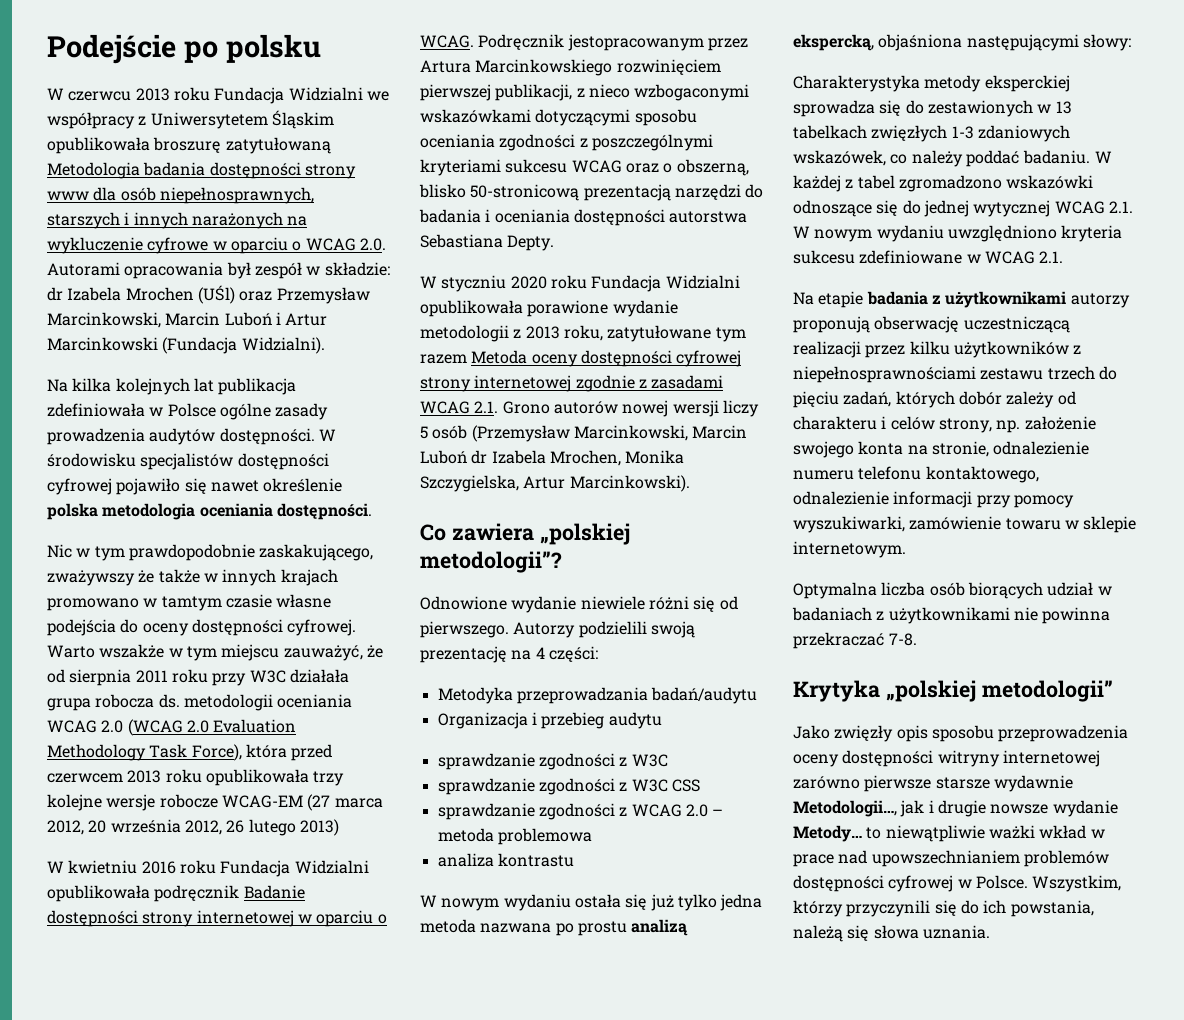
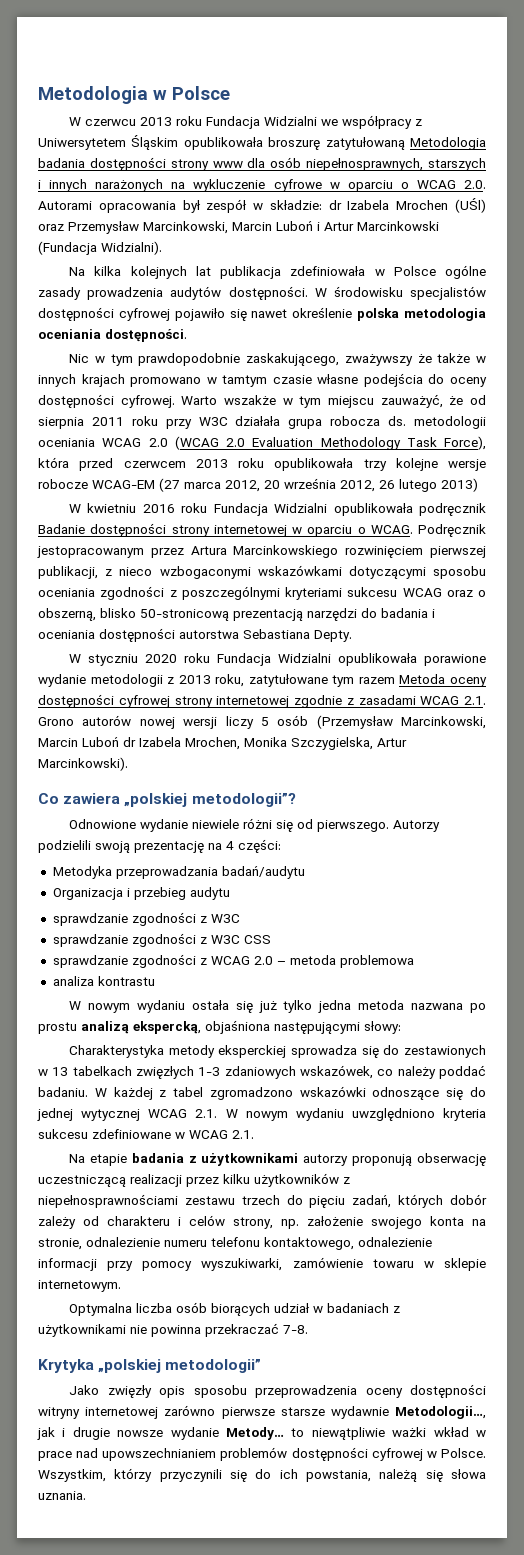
- Podejście po polsku
+ Metodologia w Polsce

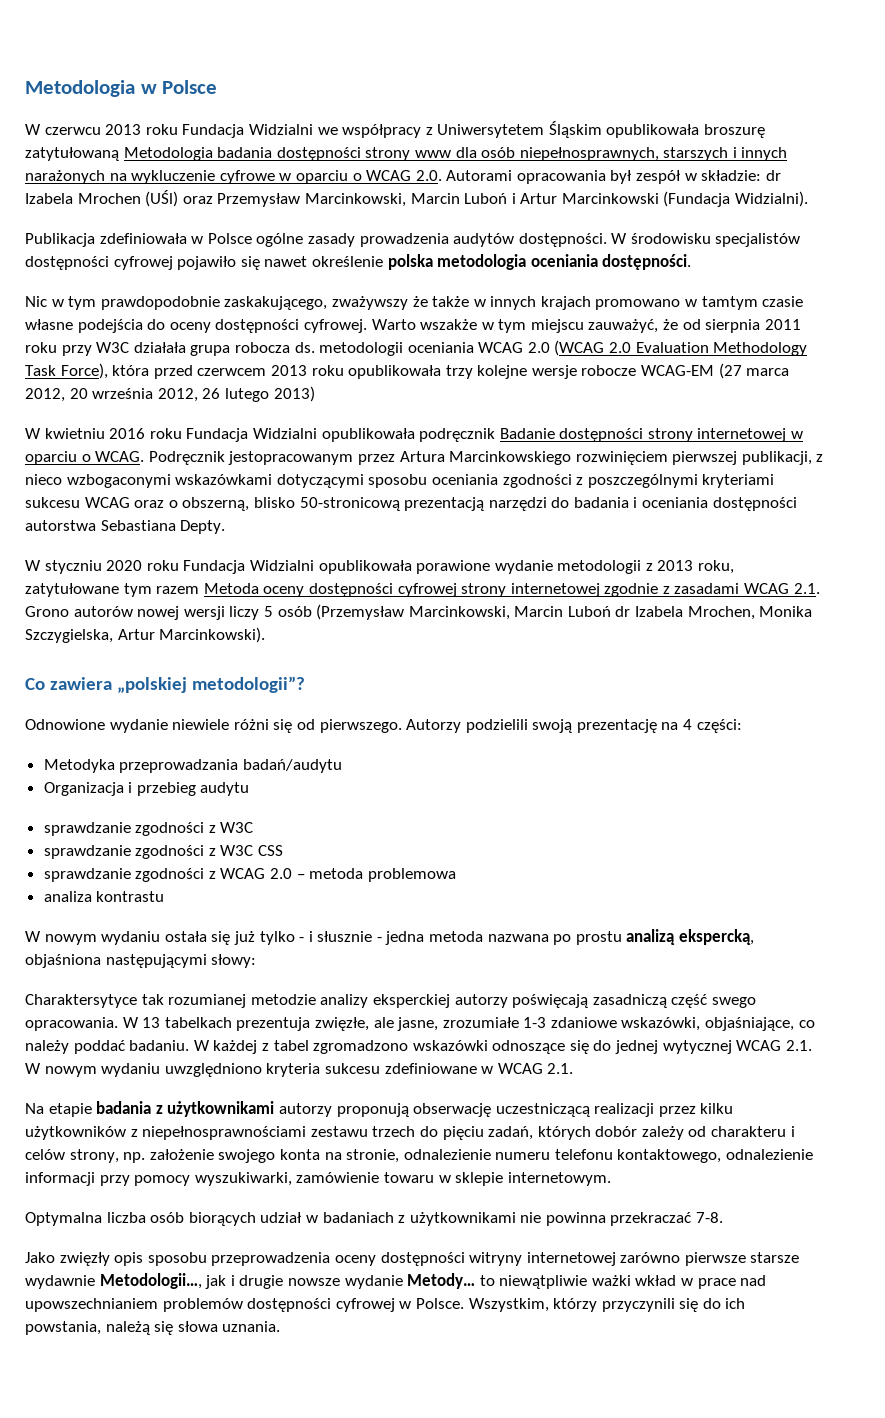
- Na kilka kolejnych lat publikacja zdefiniowała w Polsce ogólne zasady prowadzenia audytów dostępności.
+ Publikacja zdefiniowała w Polsce ogólne zasady prowadzenia audytów dostępności.
- W nowym wydaniu ostała się już tylko jedna metoda nazwana po prostu analizą ekspercką, objaśniona następującymi słowy:
+ W nowym wydaniu ostała się już tylko - i słusznie - jedna metoda nazwana po prostu analizą ekspercką, objaśniona następującymi słowy:
- Charakterystyka metody eksperckiej sprowadza się do zestawionych w 13 tabelkach zwięzłych 1-3 zdaniowych wskazówek, co należy poddać badaniu.
+ Charaktersytyce tak rozumianej metodzie analizy eksperckiej autorzy poświęcają zasadniczą część swego opracowania. W 13 tabelkach prezentuja zwięzłe, ale jasne, zrozumiałe 1-3 zdaniowe wskazówki, objaśniające, co należy poddać badaniu.
- Krytyka „polskiej metodologii”

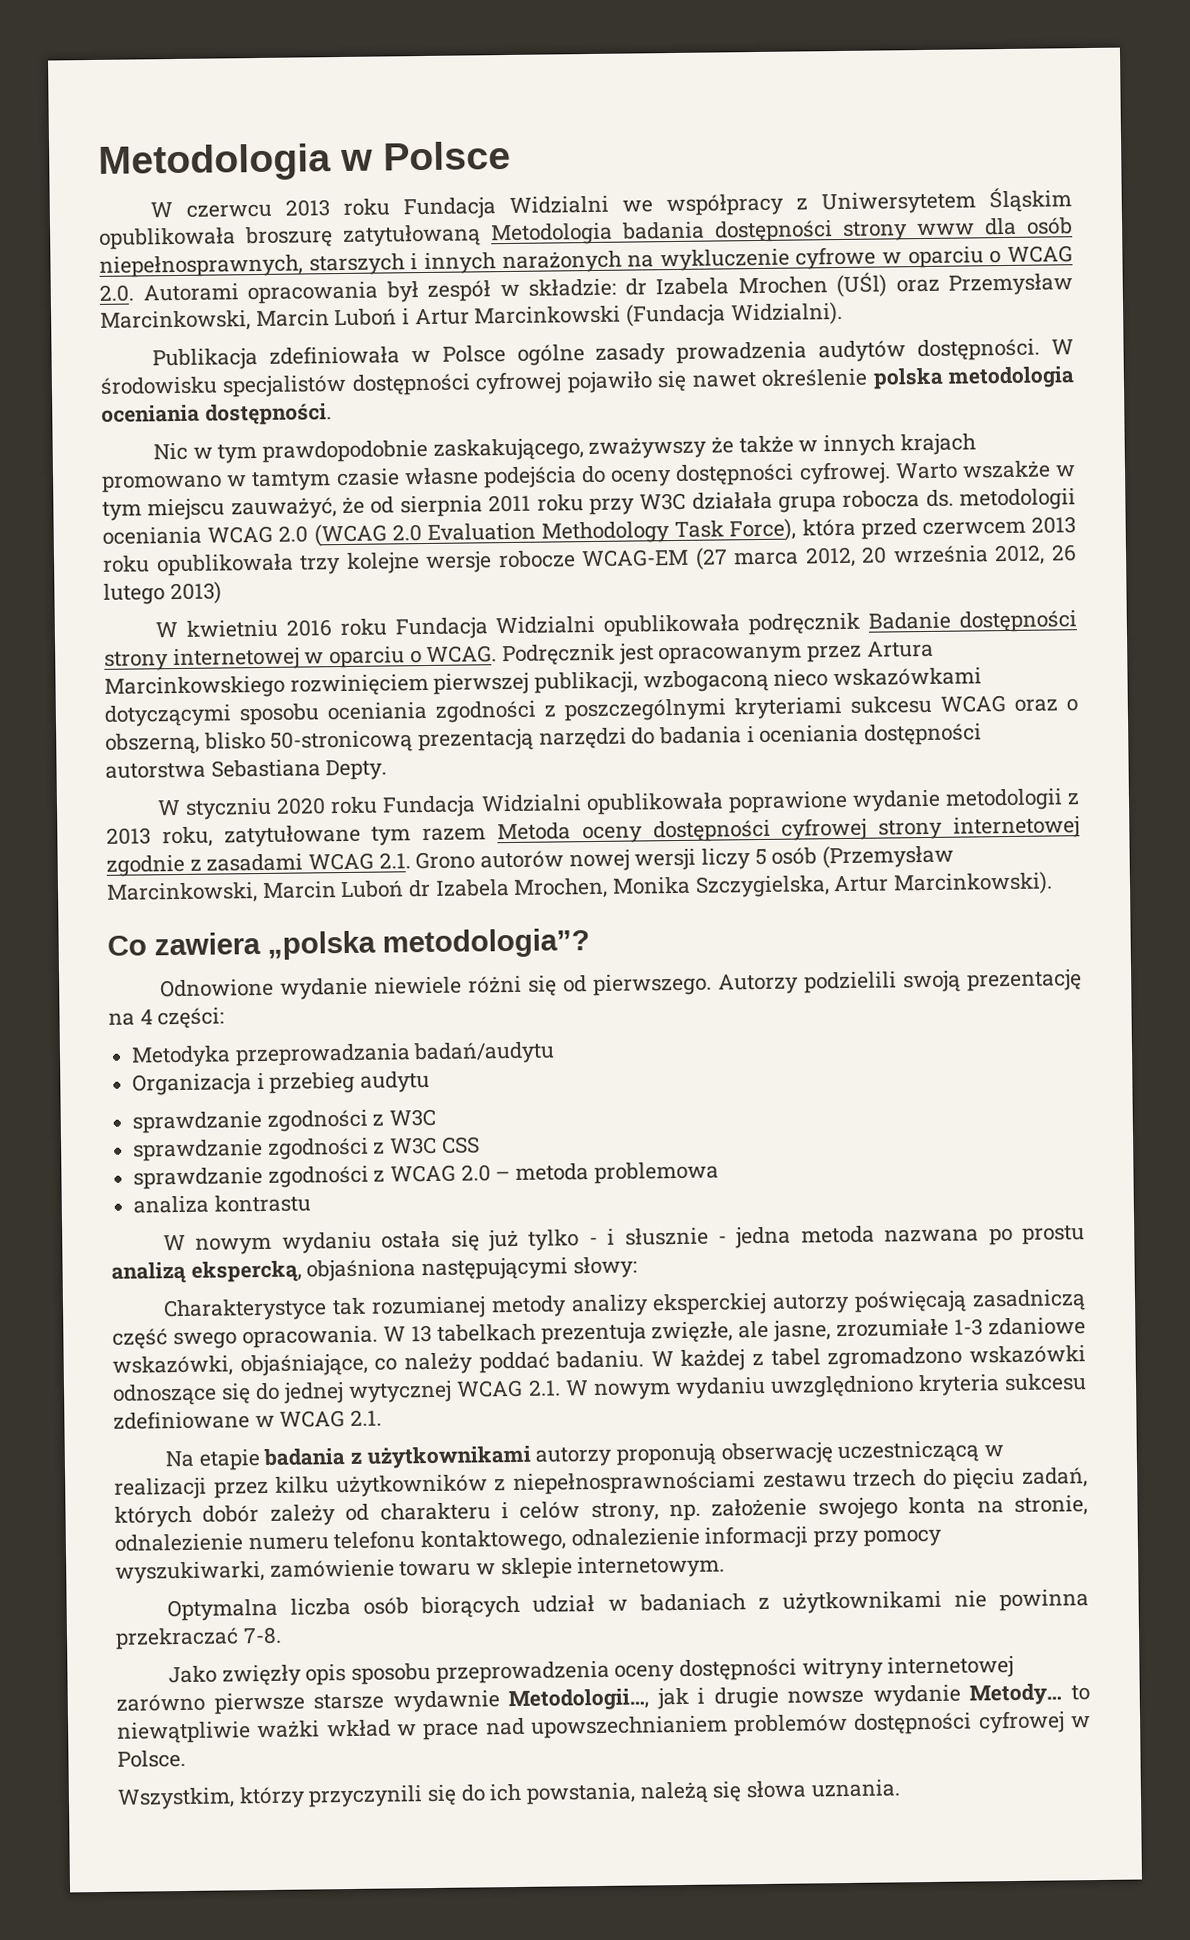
- Podręcznik jestopracowanym przez Artura Marcinkowskiego rozwinięciem pierwszej publikacji, z nieco wzbogaconymi wskazówkami dotyczącymi sposobu oceniania zgodności z poszczególnymi kryteriami sukcesu WCAG oraz o obszerną, blisko 50-stronicową prezentacją narzędzi do badania i oceniania dostępności autorstwa Sebastiana Depty.
+ Podręcznik jest opracowanym przez Artura Marcinkowskiego rozwinięciem pierwszej publikacji, wzbogaconą nieco wskazówkami dotyczącymi sposobu oceniania zgodności z poszczególnymi kryteriami sukcesu WCAG oraz o obszerną, blisko 50-stronicową prezentacją narzędzi do badania i oceniania dostępności autorstwa Sebastiana Depty.
- W styczniu 2020 roku Fundacja Widzialni opublikowała porawione wydanie metodologii z 2013 roku, zatytułowane tym razem Metoda oceny dostępności cyfrowej strony internetowej zgodnie z zasadami WCAG 2.1. Grono autorów nowej wersji liczy 5 osób (Przemysław Marcinkowski, Marcin Luboń dr Izabela Mrochen, Monika Szczygielska, Artur Marcinkowski).
+ W styczniu 2020 roku Fundacja Widzialni opublikowała poprawione wydanie metodologii z 2013 roku, zatytułowane tym razem Metoda oceny dostępności cyfrowej strony internetowej zgodnie z zasadami WCAG 2.1. Grono autorów nowej wersji liczy 5 osób (Przemysław Marcinkowski, Marcin Luboń dr Izabela Mrochen, Monika Szczygielska, Artur Marcinkowski).
- Co zawiera „polskiej metodologii”?
+ Co zawiera „polska metodologia”?
- Charaktersytyce tak rozumianej metodzie analizy eksperckiej autorzy poświęcają zasadniczą część swego opracowania.
+ Charakterystyce tak rozumianej metody analizy eksperckiej autorzy poświęcają zasadniczą część swego opracowania.
- Na etapie badania z użytkownikami autorzy proponują obserwację uczestniczącą realizacji przez kilku użytkowników z niepełnosprawnościami zestawu trzech do pięciu zadań, których dobór zależy od charakteru i celów strony, np. założenie swojego konta na stronie, odnalezienie numeru telefonu kontaktowego, odnalezienie informacji przy pomocy wyszukiwarki, zamówienie towaru w sklepie internetowym.
+ Na etapie badania z użytkownikami autorzy proponują obserwację uczestniczącą w realizacji przez kilku użytkowników z niepełnosprawnościami zestawu trzech do pięciu zadań, których dobór zależy od charakteru i celów strony, np. założenie swojego konta na stronie, odnalezienie numeru telefonu kontaktowego, odnalezienie informacji przy pomocy wyszukiwarki, zamówienie towaru w sklepie internetowym.
- Jako zwięzły opis sposobu przeprowadzenia oceny dostępności witryny internetowej zarówno pierwsze starsze wydawnie Metodologii…, jak i drugie nowsze wydanie Metody… to niewątpliwie ważki wkład w prace nad upowszechnianiem problemów dostępności cyfrowej w Polsce. Wszystkim, którzy przyczynili się do ich powstania, należą się słowa uznania.
+ Jako zwięzły opis sposobu przeprowadzenia oceny dostępności witryny internetowej zarówno pierwsze starsze wydawnie Metodologii…, jak i drugie nowsze wydanie Metody… to niewątpliwie ważki wkład w prace nad upowszechnianiem problemów dostępności cyfrowej w Polsce.
+ Wszystkim, którzy przyczynili się do ich powstania, należą się słowa uznania.

